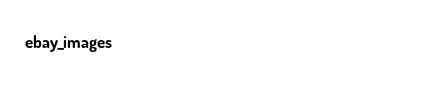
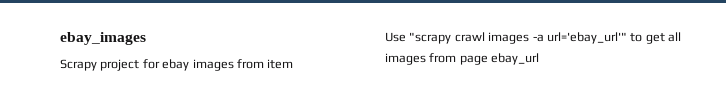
+ Scrapy project for ebay images from item
+ Use "scrapy crawl images -a url='ebay_url'" to get all images from page ebay_url

